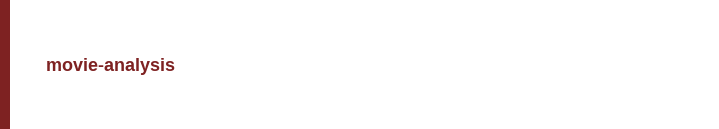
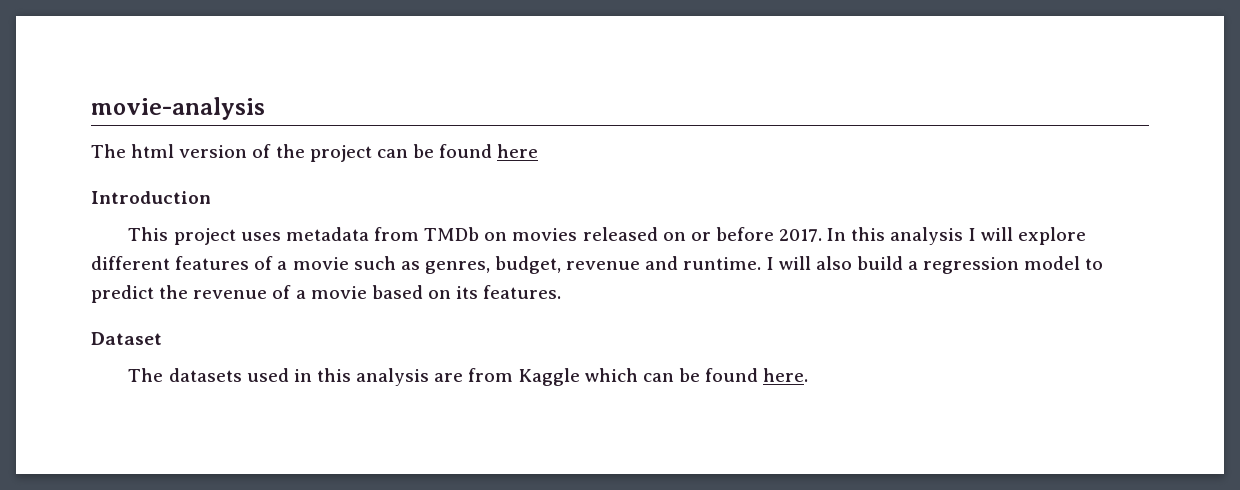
+ The html version of the project can be found here
+ Introduction
+ This project uses metadata from TMDb on movies released on or before 2017. In this analysis I will explore different features of a movie such as genres, budget, revenue and runtime. I will also build a regression model to predict the revenue of a movie based on its features.
+ Dataset
+ The datasets used in this analysis are from Kaggle which can be found here.

